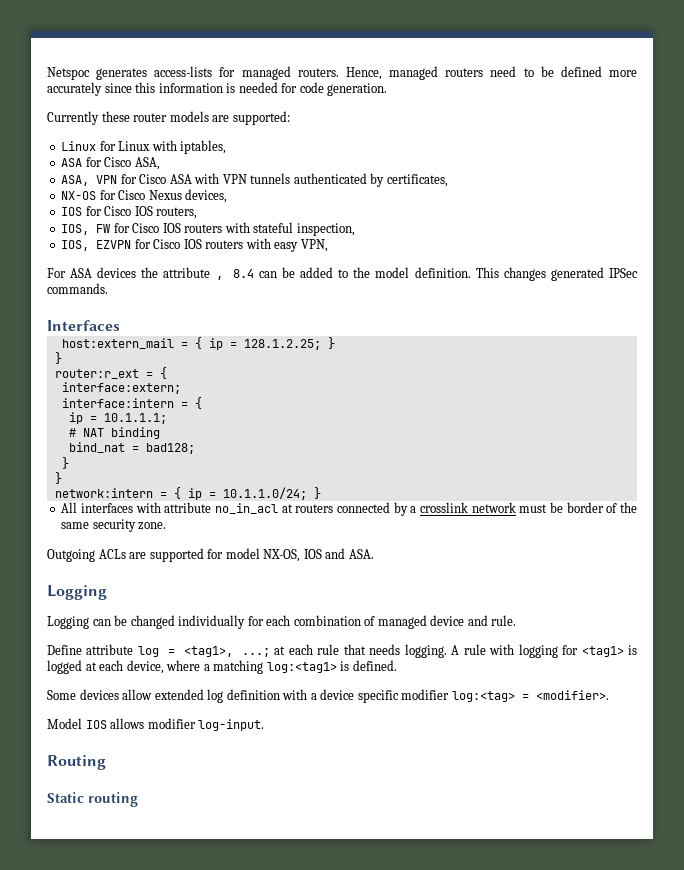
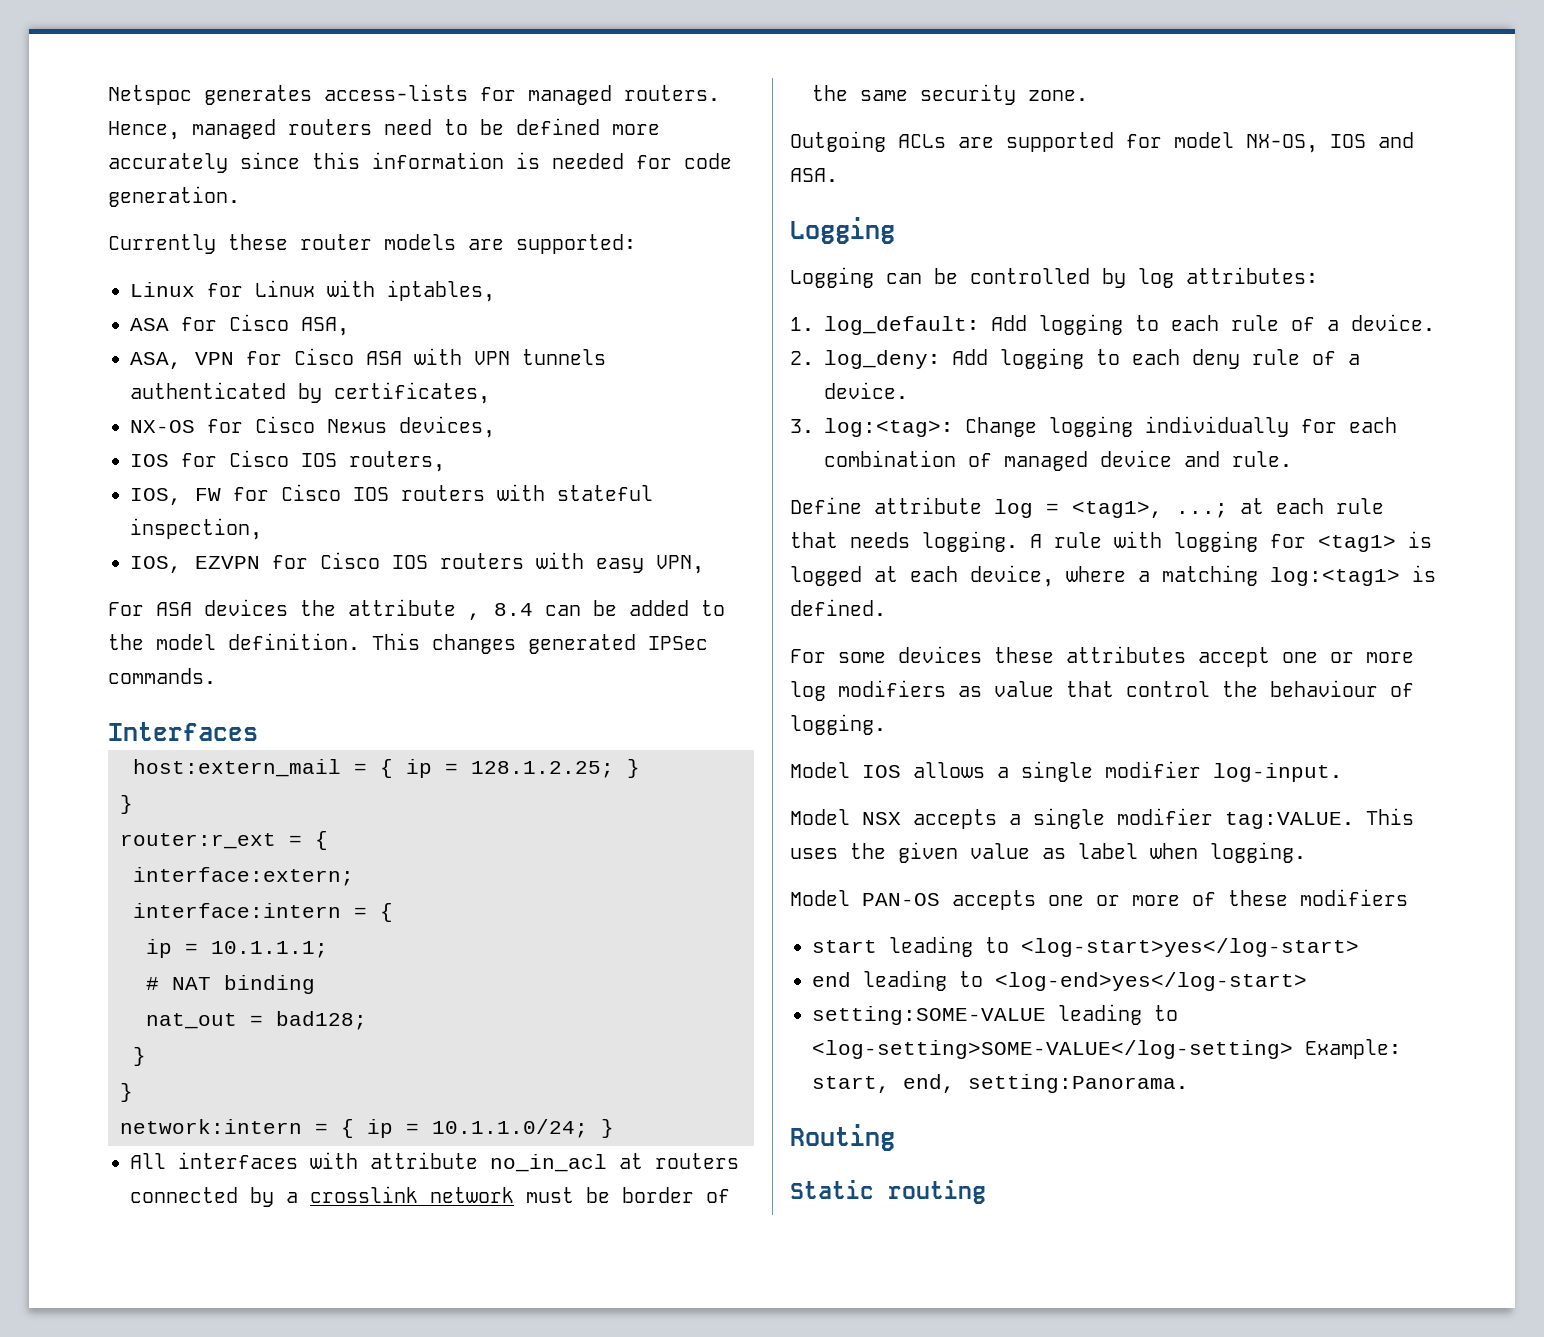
- bind_nat = bad128;
+ nat_out = bad128;
- Logging can be changed individually for each combination of managed device and rule.
+ Logging can be controlled by log attributes:
+ 1. log_default: Add logging to each rule of a device.
+ 2. log_deny: Add logging to each deny rule of a device.
+ 3. log:<tag>: Change logging individually for each combination of managed device and rule.
- Some devices allow extended log definition with a device specific modifier log:<tag> = <modifier>.
+ For some devices these attributes accept one or more log modifiers as value that control the behaviour of logging.
- Model IOS allows modifier log-input.
+ Model IOS allows a single modifier log-input.
+ Model NSX accepts a single modifier tag:VALUE. This uses the given value as label when logging.
+ Model PAN-OS accepts one or more of these modifiers
+ start leading to <log-start>yes</log-start>
+ end leading to <log-end>yes</log-start>
+ setting:SOME-VALUE leading to <log-setting>SOME-VALUE</log-setting> Example: start, end, setting:Panorama.

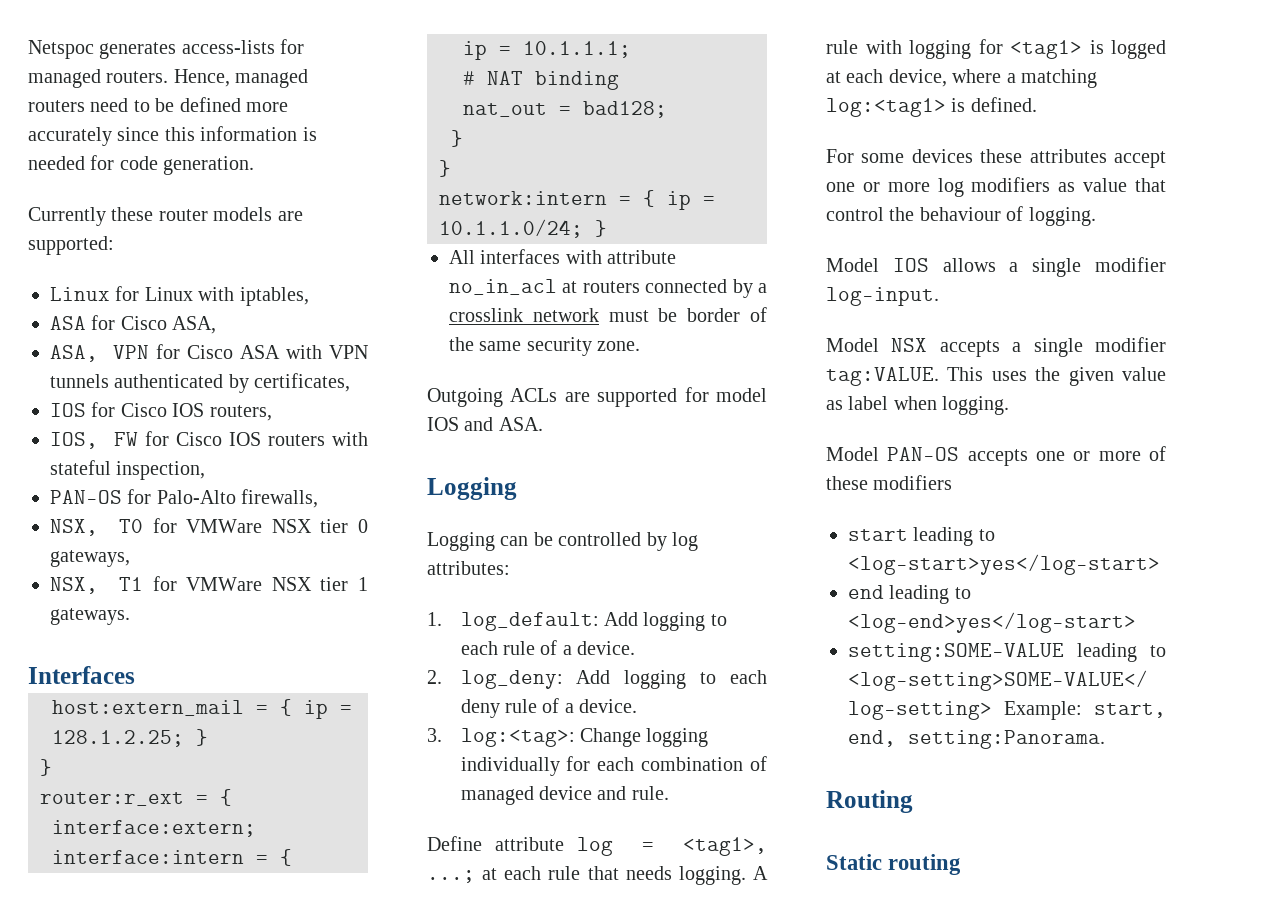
- NX-OS for Cisco Nexus devices,
- IOS, EZVPN for Cisco IOS routers with easy VPN,
- For ASA devices the attribute , 8.4 can be added to the model definition. This changes generated IPSec commands.
+ PAN-OS for Palo-Alto firewalls,
+ NSX, T0 for VMWare NSX tier 0 gateways,
+ NSX, T1 for VMWare NSX tier 1 gateways.
- Outgoing ACLs are supported for model NX-OS, IOS and ASA.
+ Outgoing ACLs are supported for model IOS and ASA.

